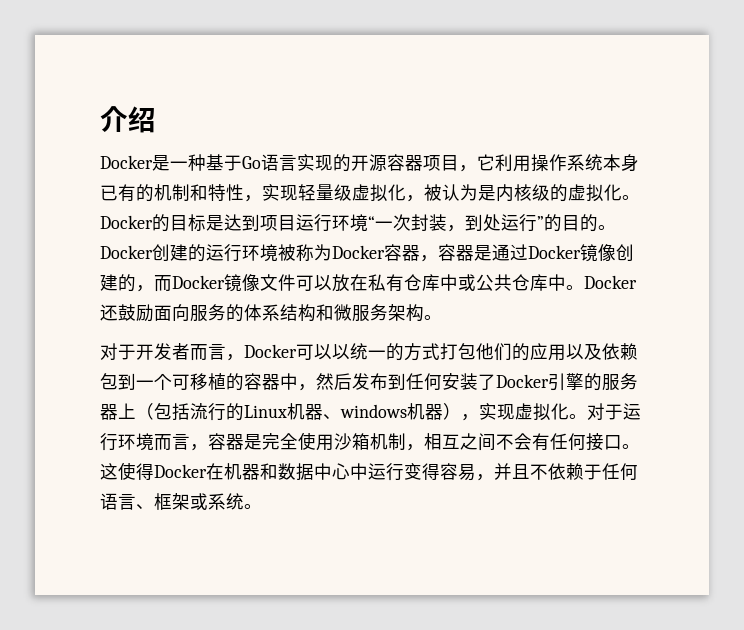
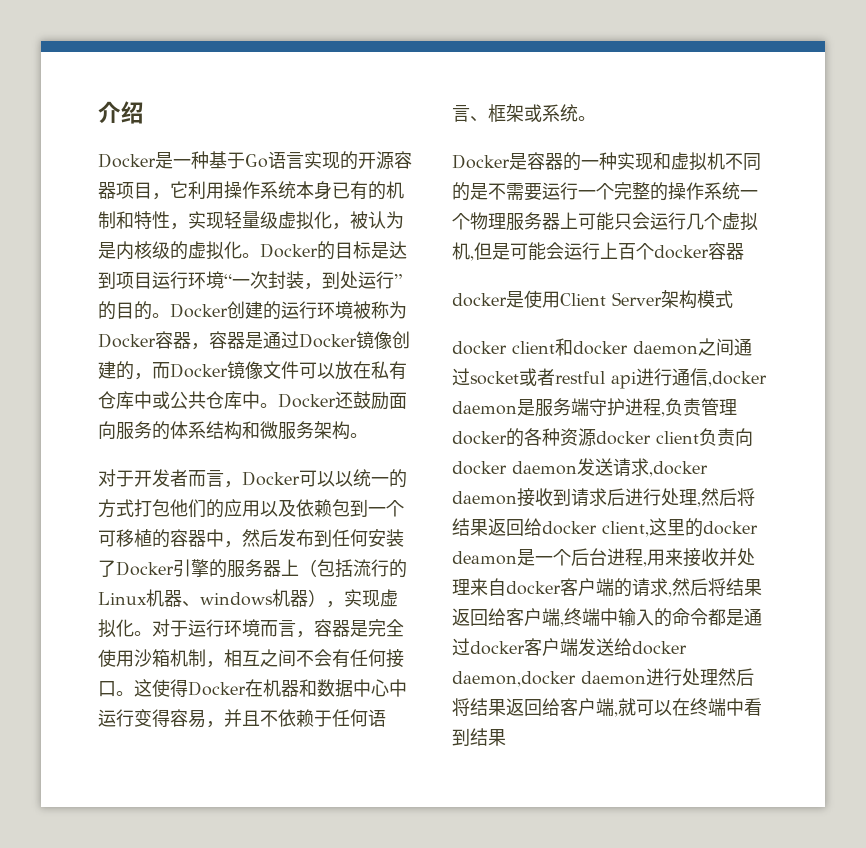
+ Docker是容器的一种实现和虚拟机不同的是不需要运行一个完整的操作系统一个物理服务器上可能只会运行几个虚拟机,但是可能会运行上百个docker容器
+ docker是使用Client Server架构模式
+ docker client和docker daemon之间通过socket或者restful api进行通信,docker daemon是服务端守护进程,负责管理docker的各种资源docker client负责向docker daemon发送请求,docker daemon接收到请求后进行处理,然后将结果返回给docker client,这里的docker deamon是一个后台进程,用来接收并处理来自docker客户端的请求,然后将结果返回给客户端,终端中输入的命令都是通过docker客户端发送给docker daemon,docker daemon进行处理然后将结果返回给客户端,就可以在终端中看到结果

